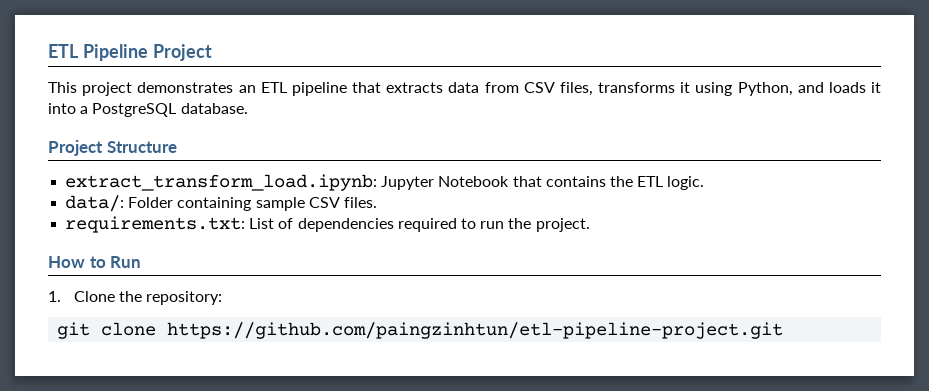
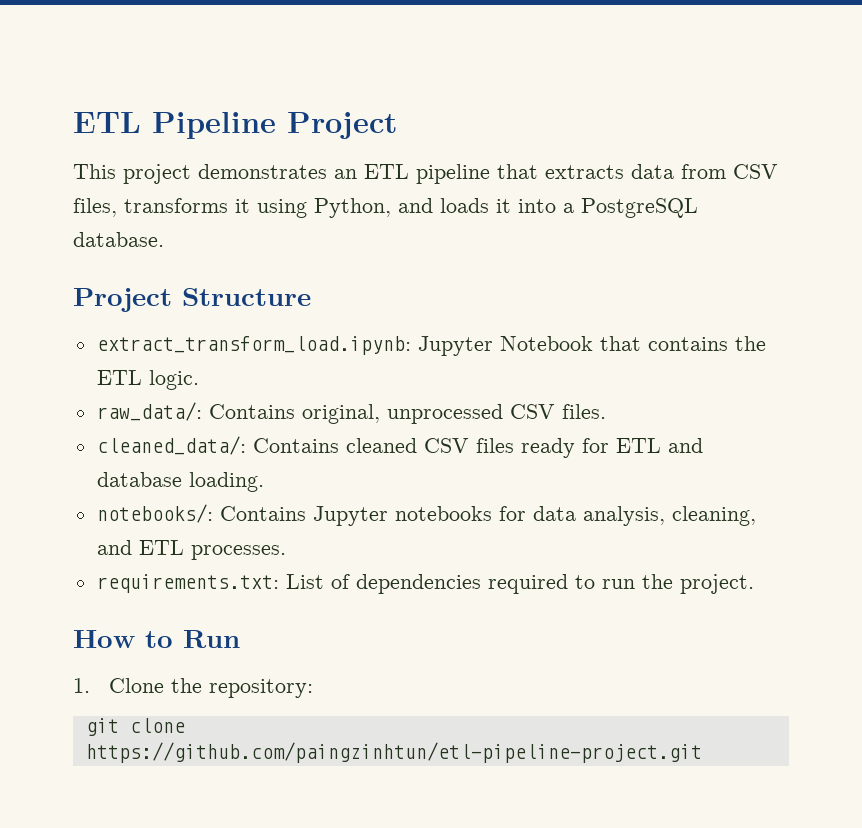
- data/: Folder containing sample CSV files.
+ raw_data/: Contains original, unprocessed CSV files.
+ cleaned_data/: Contains cleaned CSV files ready for ETL and database loading.
+ notebooks/: Contains Jupyter notebooks for data analysis, cleaning, and ETL processes.

